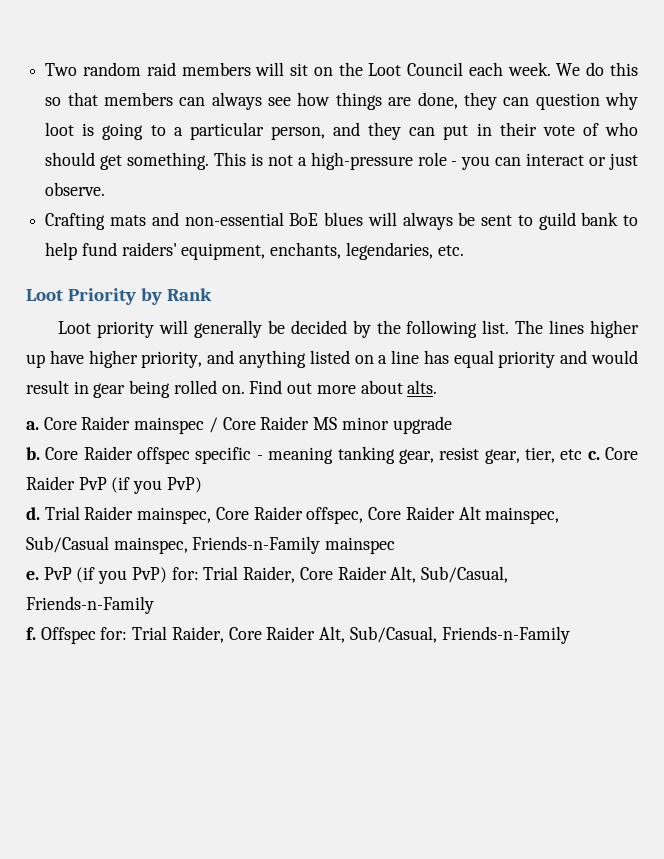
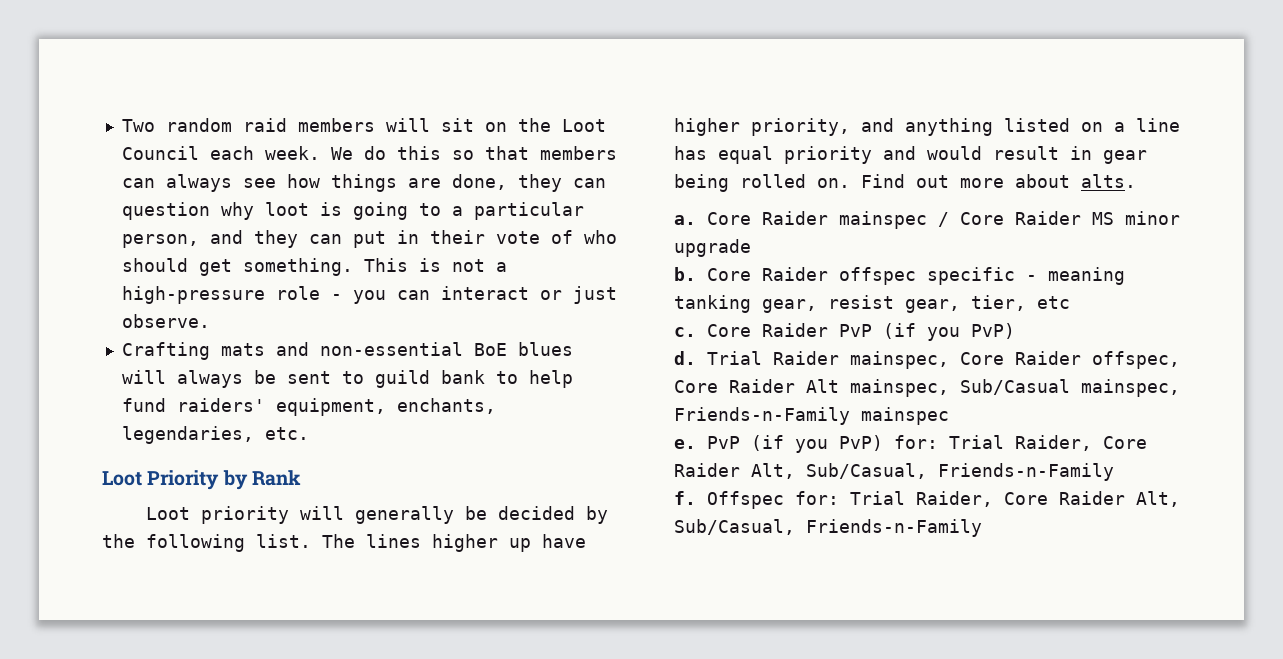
- Core Raider offspec specific - meaning tanking gear, resist gear, tier, etc c.
+ Core Raider offspec specific - meaning tanking gear, resist gear, tier, etc
+ c.

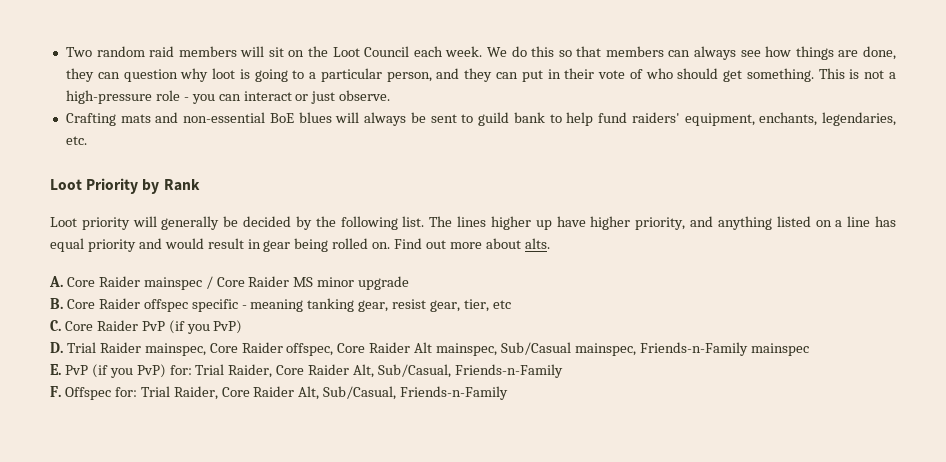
- a. Core Raider mainspec / Core Raider MS minor upgrade
+ A. Core Raider mainspec / Core Raider MS minor upgrade
- b. Core Raider offspec specific - meaning tanking gear, resist gear, tier, etc
+ B. Core Raider offspec specific - meaning tanking gear, resist gear, tier, etc
- c. Core Raider PvP (if you PvP)
+ C. Core Raider PvP (if you PvP)
- d. Trial Raider mainspec, Core Raider offspec, Core Raider Alt mainspec, Sub/Casual mainspec, Friends-n-Family mainspec
+ D. Trial Raider mainspec, Core Raider offspec, Core Raider Alt mainspec, Sub/Casual mainspec, Friends-n-Family mainspec
- e. PvP (if you PvP) for: Trial Raider, Core Raider Alt, Sub/Casual, Friends-n-Family
+ E. PvP (if you PvP) for: Trial Raider, Core Raider Alt, Sub/Casual, Friends-n-Family
- f. Offspec for: Trial Raider, Core Raider Alt, Sub/Casual, Friends-n-Family
+ F. Offspec for: Trial Raider, Core Raider Alt, Sub/Casual, Friends-n-Family

